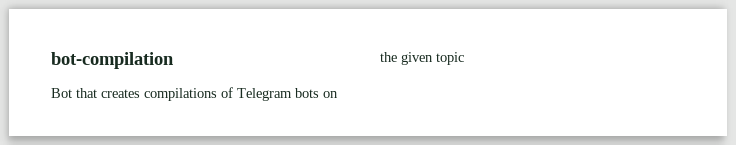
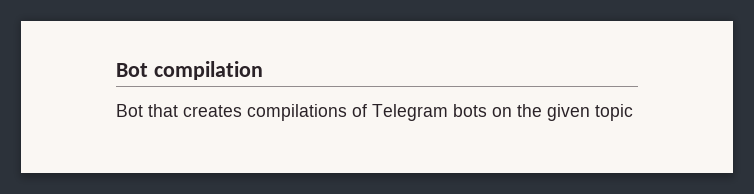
- bot-compilation
+ Bot compilation

